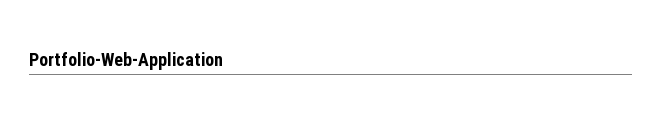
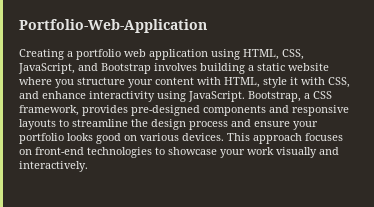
+ Creating a portfolio web application using HTML, CSS, JavaScript, and Bootstrap involves building a static website where you structure your content with HTML, style it with CSS, and enhance interactivity using JavaScript. Bootstrap, a CSS framework, provides pre-designed components and responsive layouts to streamline the design process and ensure your portfolio looks good on various devices. This approach focuses on front-end technologies to showcase your work visually and interactively.

